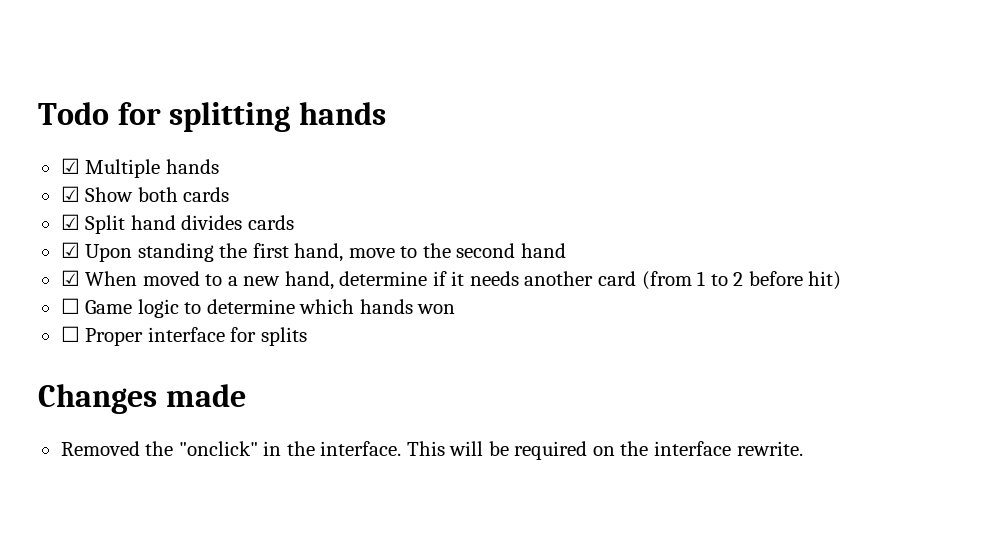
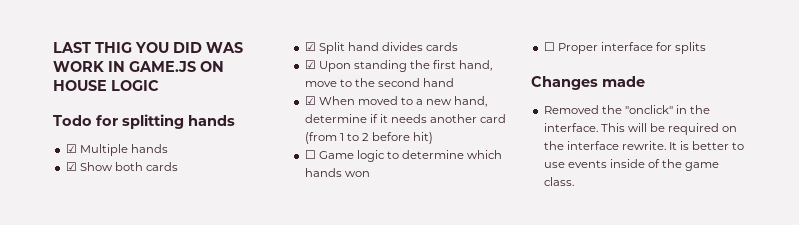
+ LAST THIG YOU DID WAS WORK IN GAME.JS ON HOUSE LOGIC
+ It is better to use events inside of the game class.

